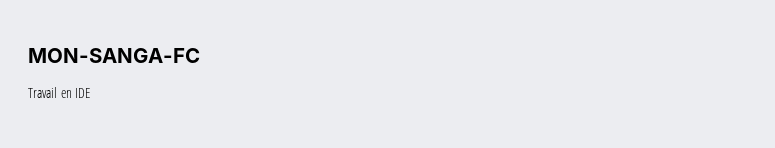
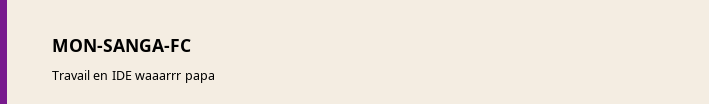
- Travail en IDE
+ Travail en IDE waaarrr papa

